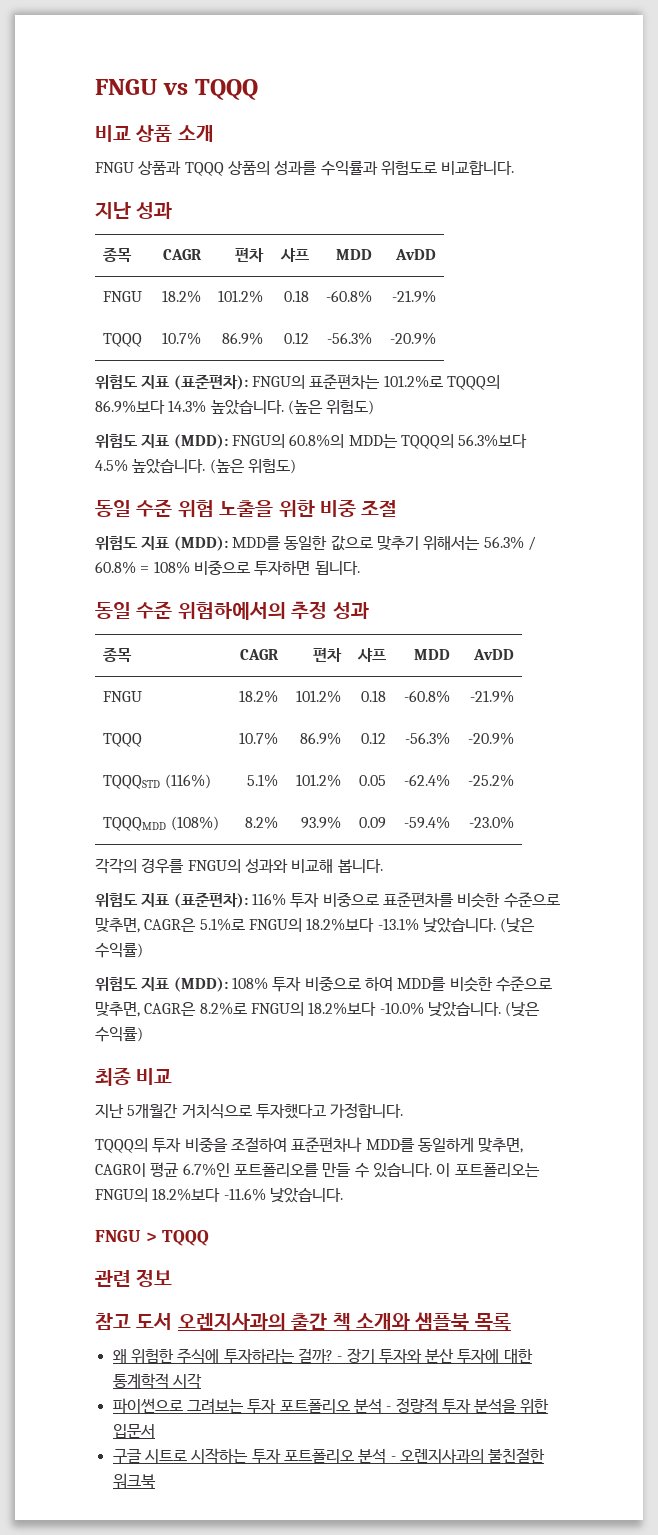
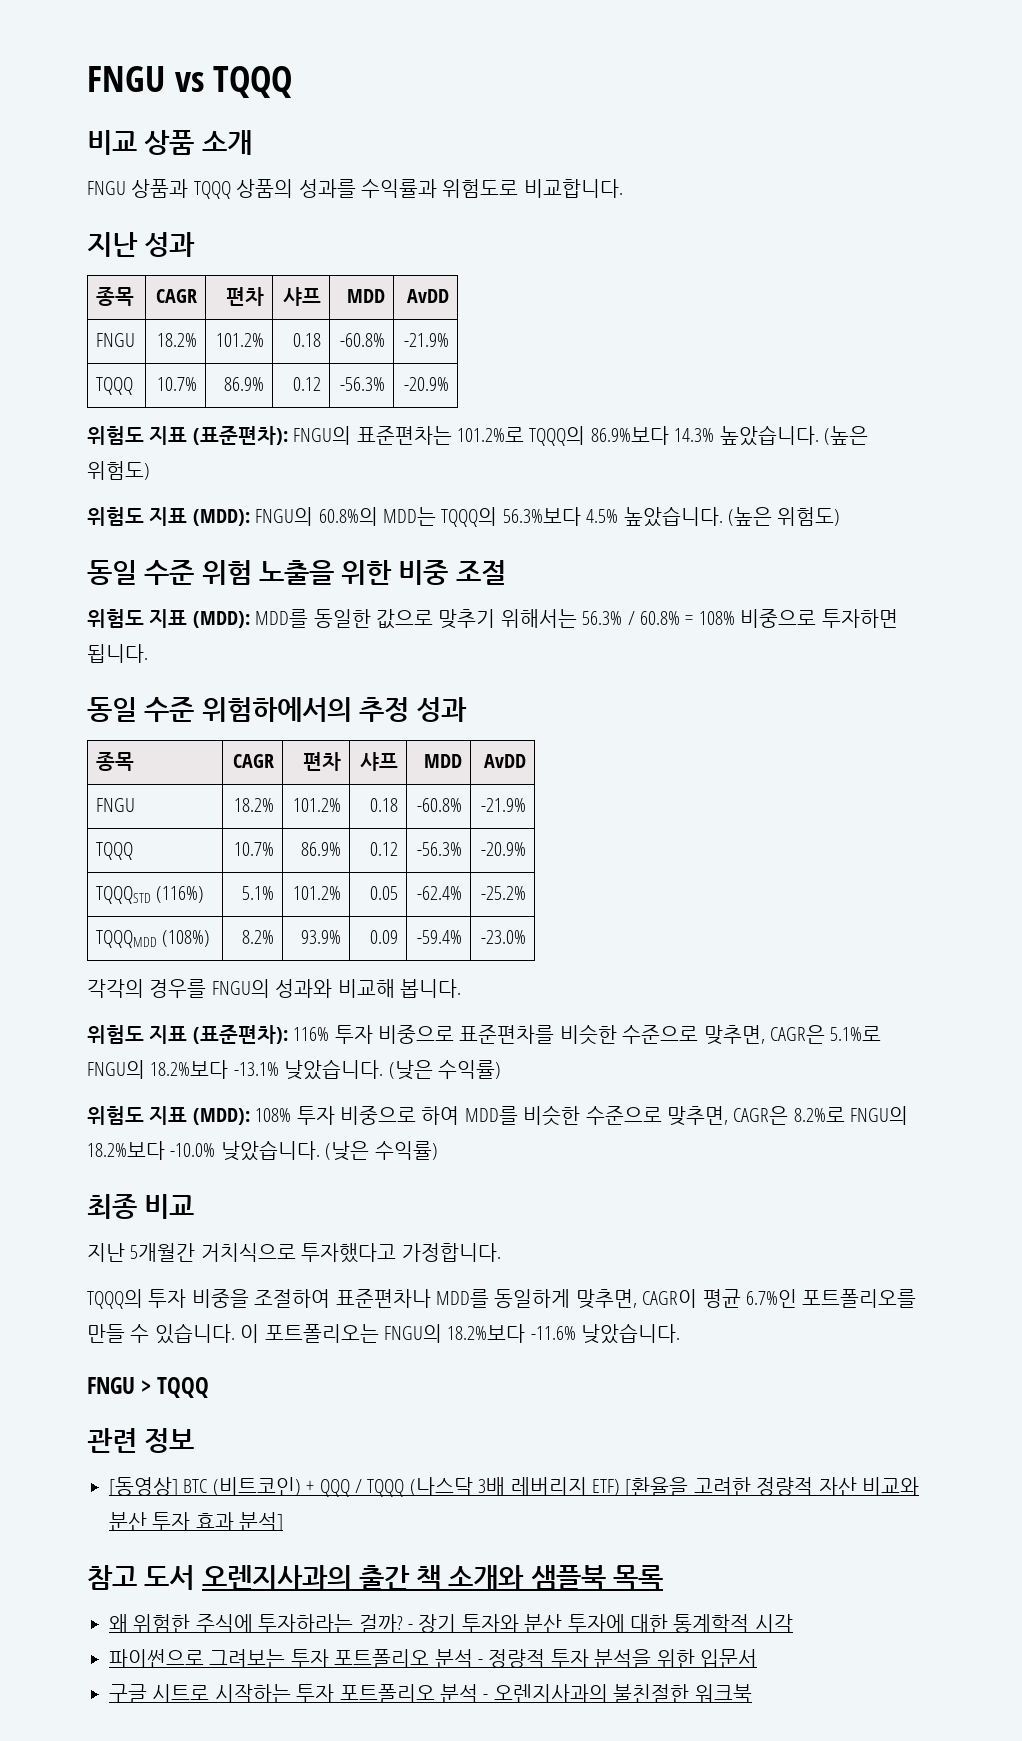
+ [동영상] BTC (비트코인) + QQQ / TQQQ (나스닥 3배 레버리지 ETF) [환율을 고려한 정량적 자산 비교와 분산 투자 효과 분석]

